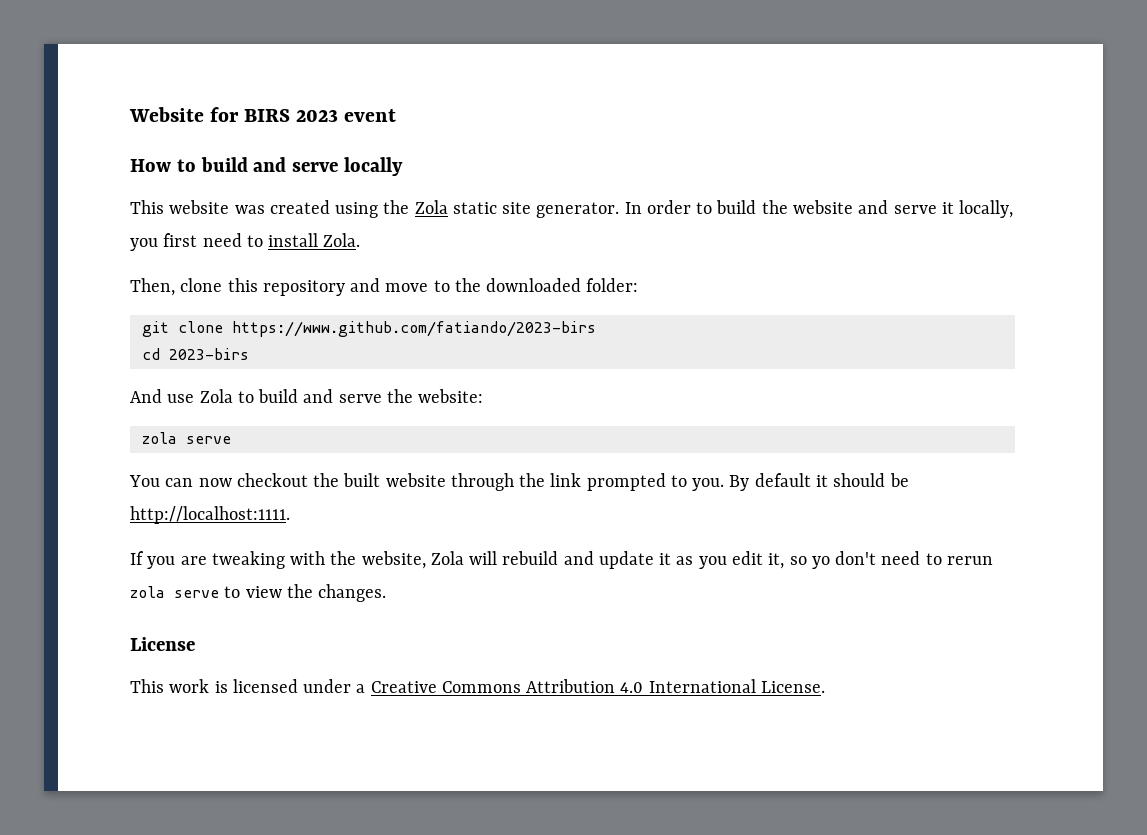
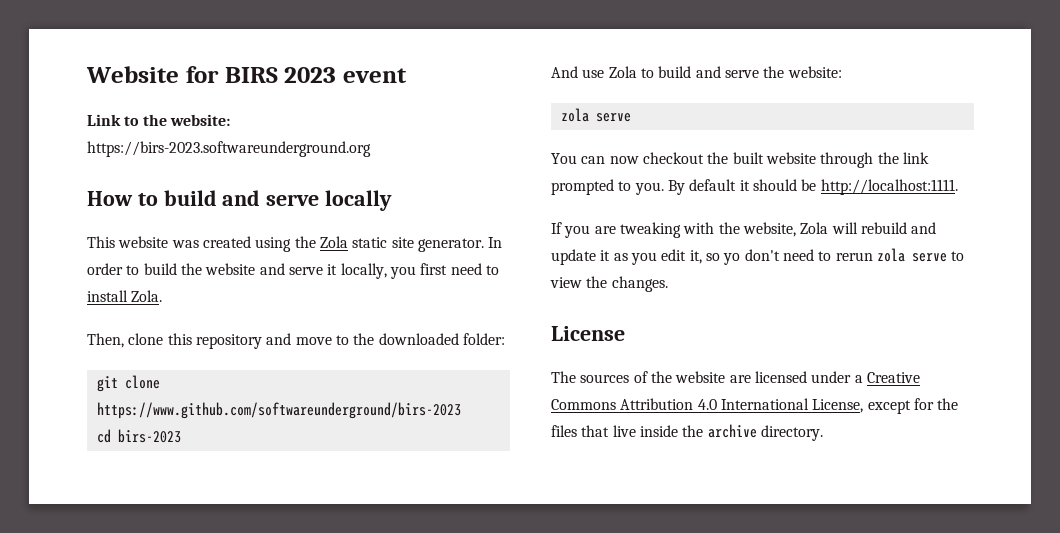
+ Link to the website: https://birs-2023.softwareunderground.org
- git clone https://www.github.com/fatiando/2023-birs
+ git clone https://www.github.com/softwareunderground/birs-2023
- cd 2023-birs
+ cd birs-2023
- This work is licensed under a Creative Commons Attribution 4.0 International License.
+ The sources of the website are licensed under a Creative Commons Attribution 4.0 International License, except for the files that live inside the archive directory.

